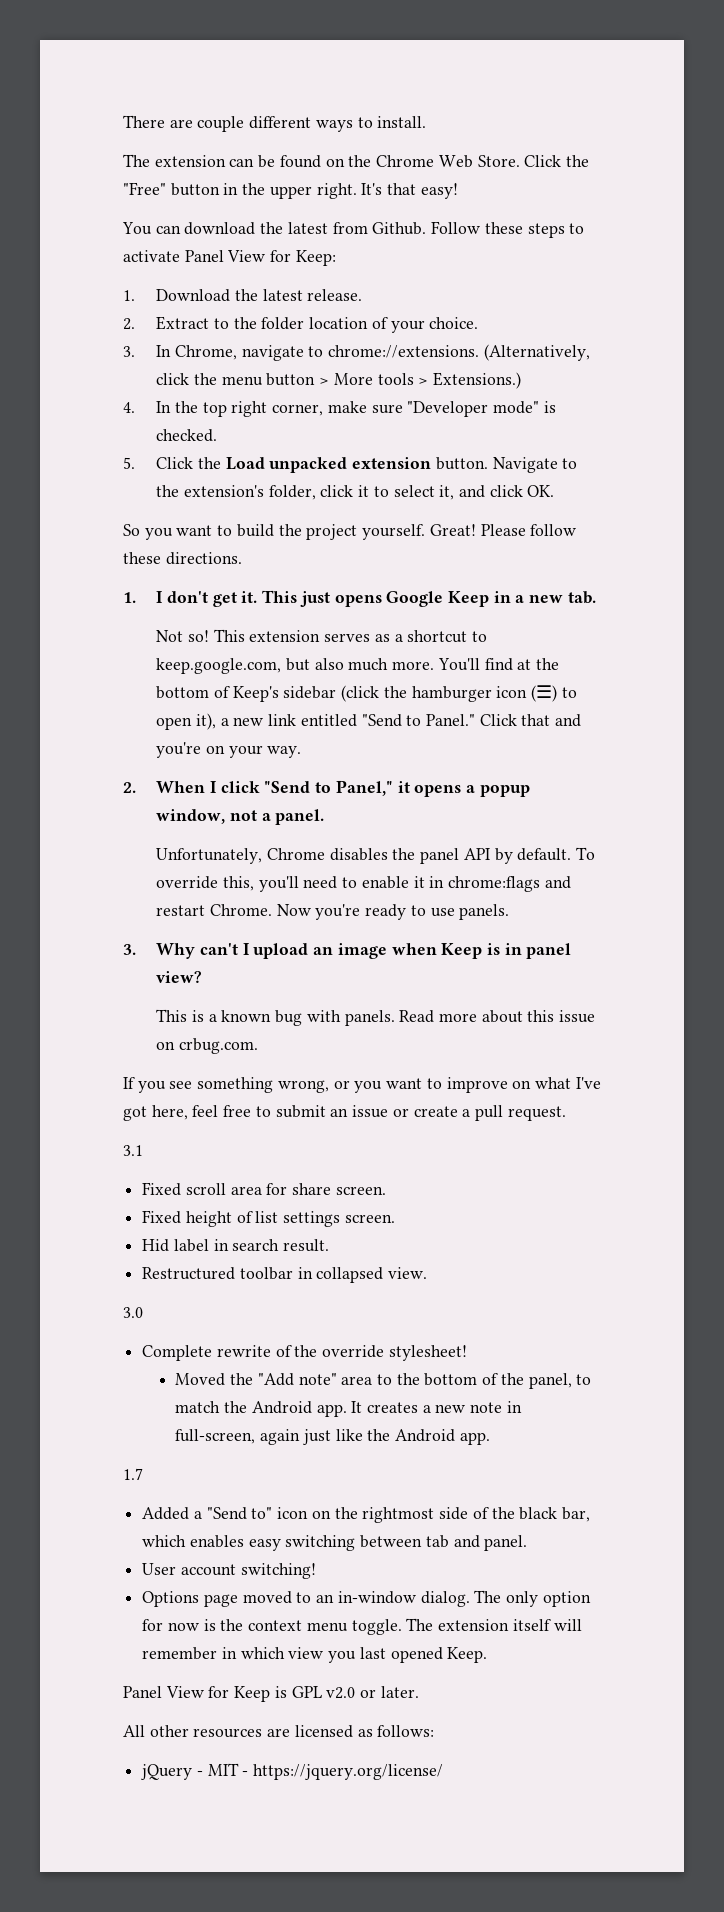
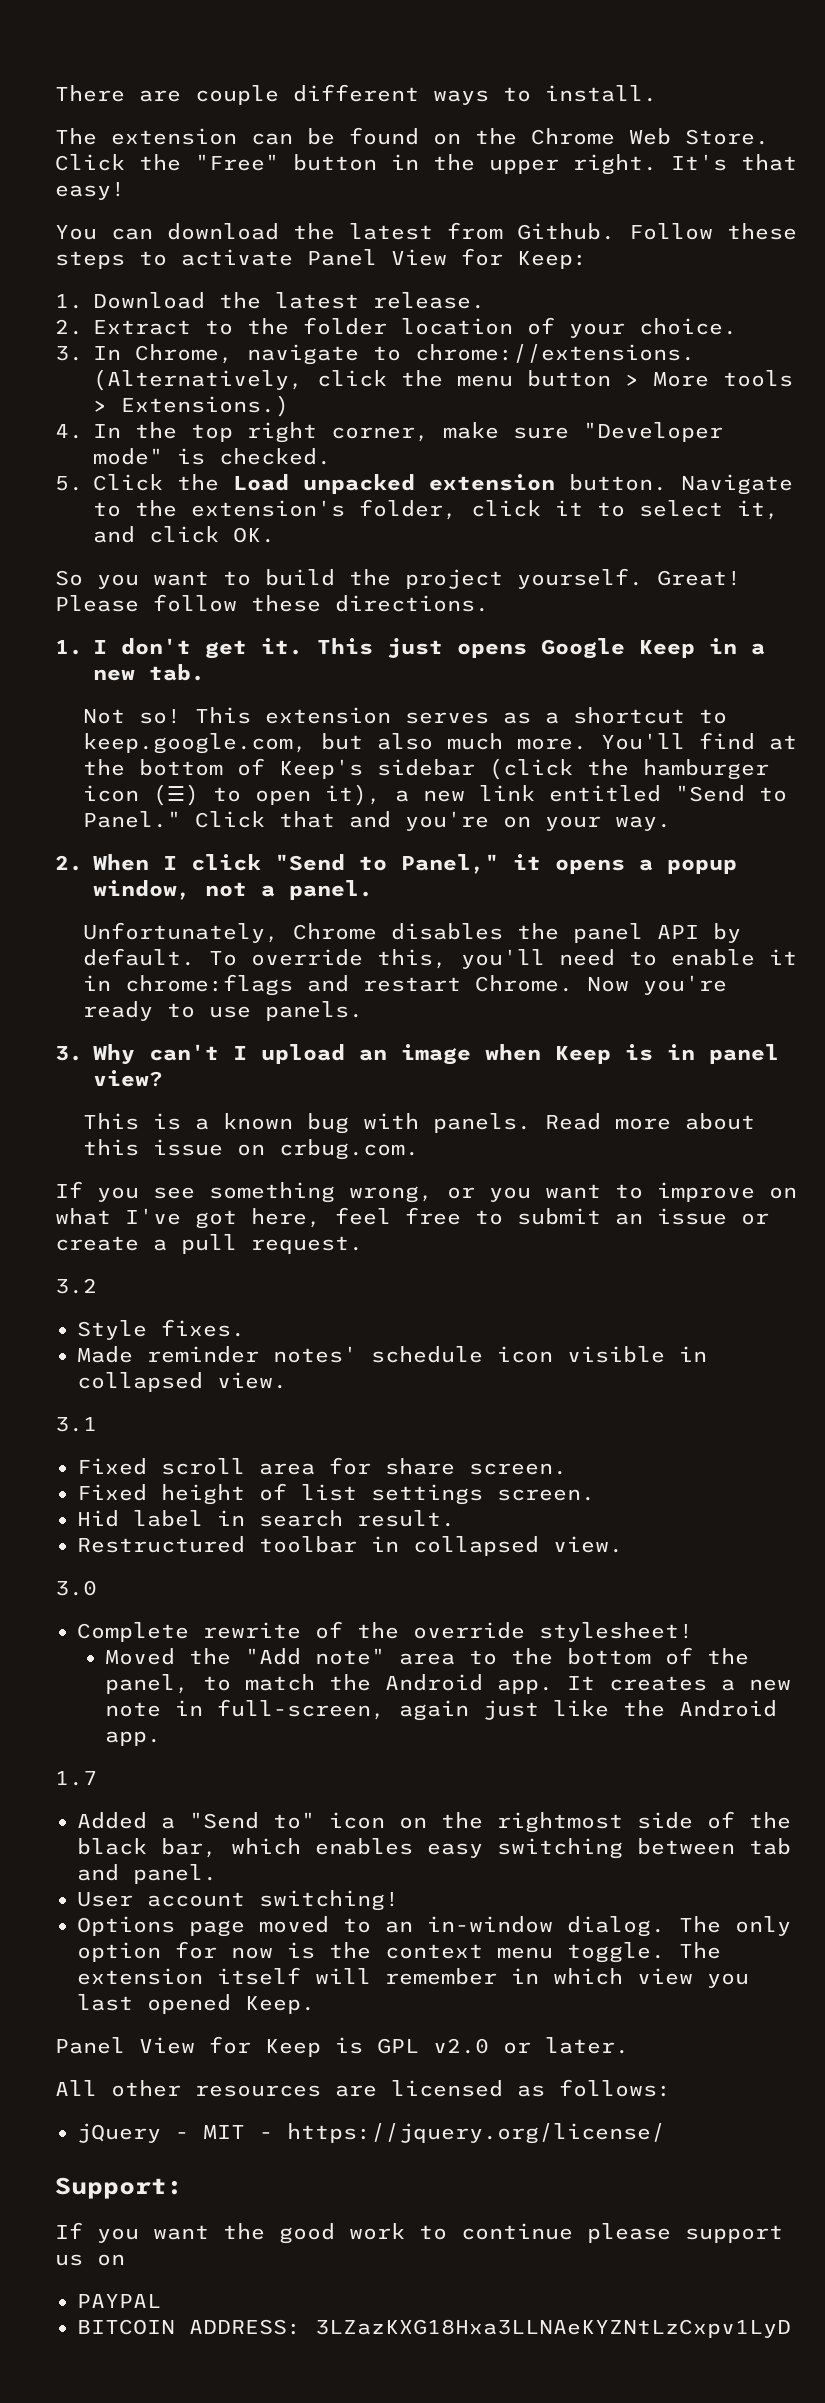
+ 3.2
+ Style fixes.
+ Made reminder notes' schedule icon visible in collapsed view.
+ Support:
+ If you want the good work to continue please support us on
+ PAYPAL
+ BITCOIN ADDRESS: 3LZazKXG18Hxa3LLNAeKYZNtLzCxpv1LyD

